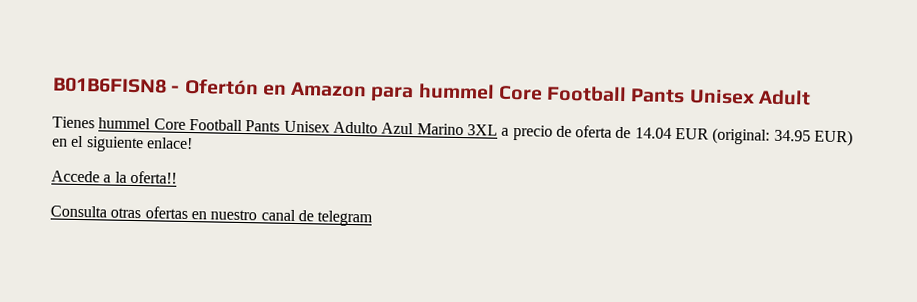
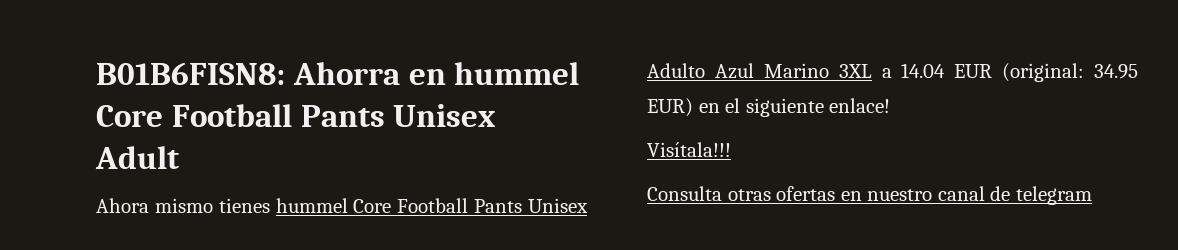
- B01B6FISN8 - Ofertón en Amazon para hummel Core Football Pants Unisex Adult
+ B01B6FISN8: Ahorra en hummel Core Football Pants Unisex Adult
- Tienes hummel Core Football Pants Unisex Adulto Azul Marino 3XL a precio de oferta de 14.04 EUR (original: 34.95 EUR) en el siguiente enlace!
+ Ahora mismo tienes hummel Core Football Pants Unisex Adulto Azul Marino 3XL a 14.04 EUR (original: 34.95 EUR) en el siguiente enlace!
- Accede a la oferta!!
+ Visítala!!!

